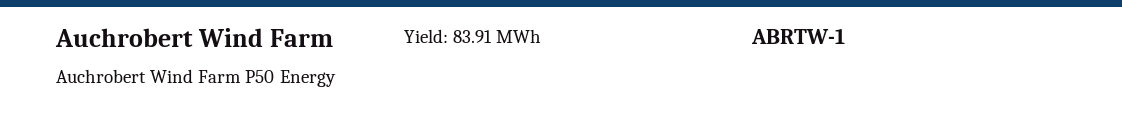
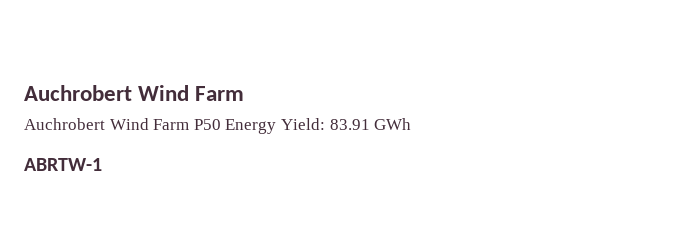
- Auchrobert Wind Farm P50 Energy Yield: 83.91 MWh
+ Auchrobert Wind Farm P50 Energy Yield: 83.91 GWh

